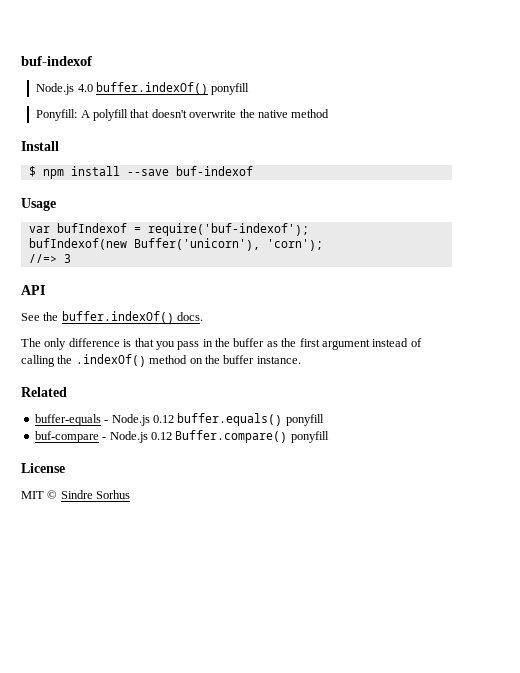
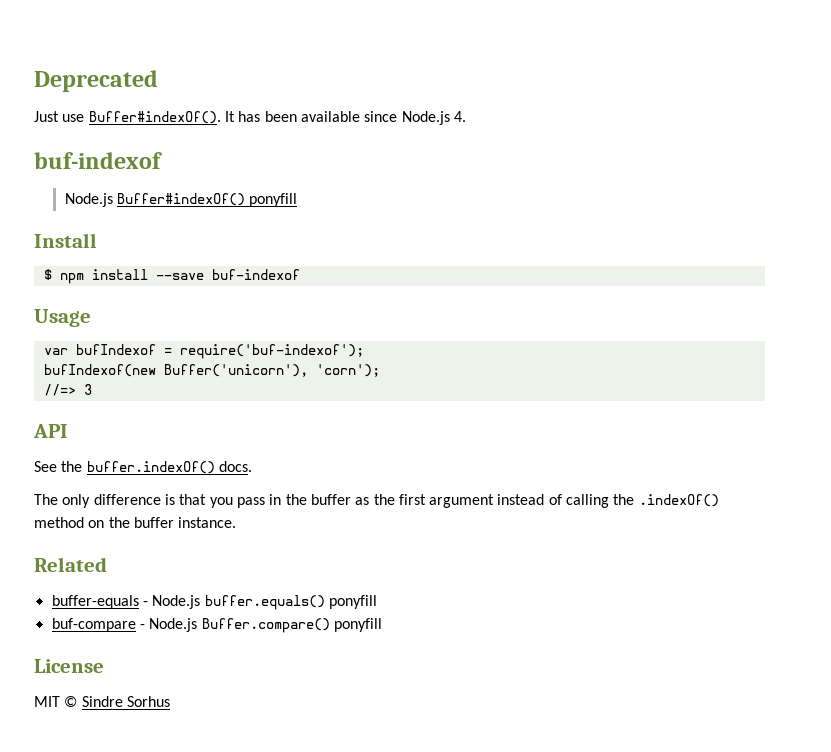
+ Deprecated
+ Just use Buffer#indexOf(). It has been available since Node.js 4.
- Node.js 4.0 buffer.indexOf() ponyfill
- Ponyfill: A polyfill that doesn't overwrite the native method
+ Node.js Buffer#indexOf() ponyfill
- buffer-equals - Node.js 0.12 buffer.equals() ponyfill
+ buffer-equals - Node.js buffer.equals() ponyfill
- buf-compare - Node.js 0.12 Buffer.compare() ponyfill
+ buf-compare - Node.js Buffer.compare() ponyfill

